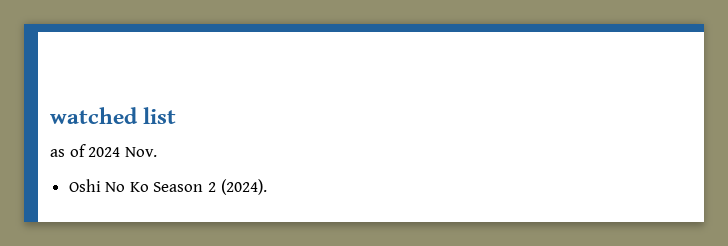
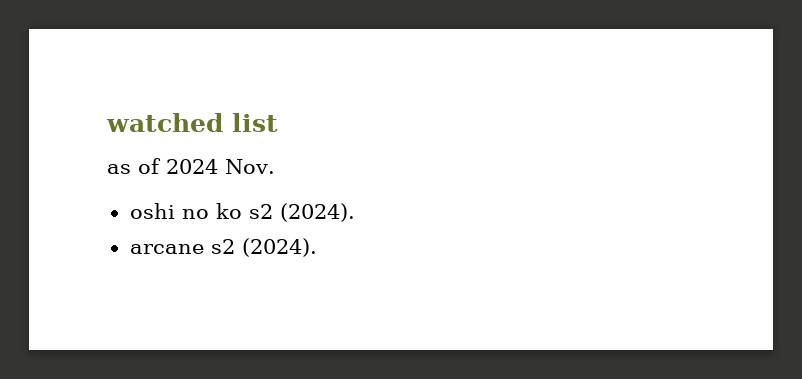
- Oshi No Ko Season 2 (2024).
+ oshi no ko s2 (2024).
+ arcane s2 (2024).

